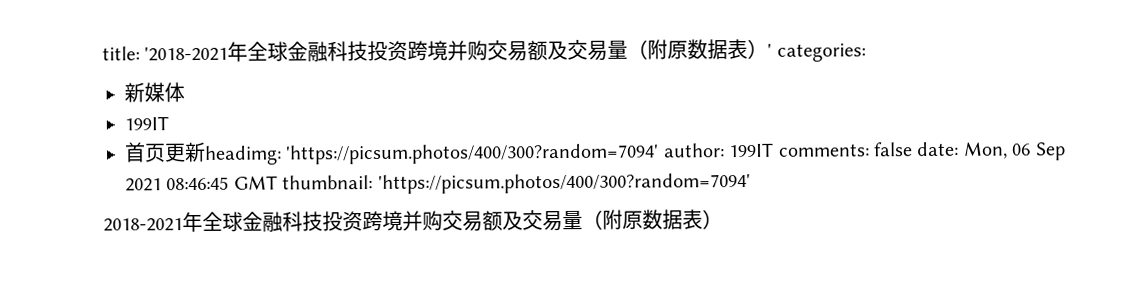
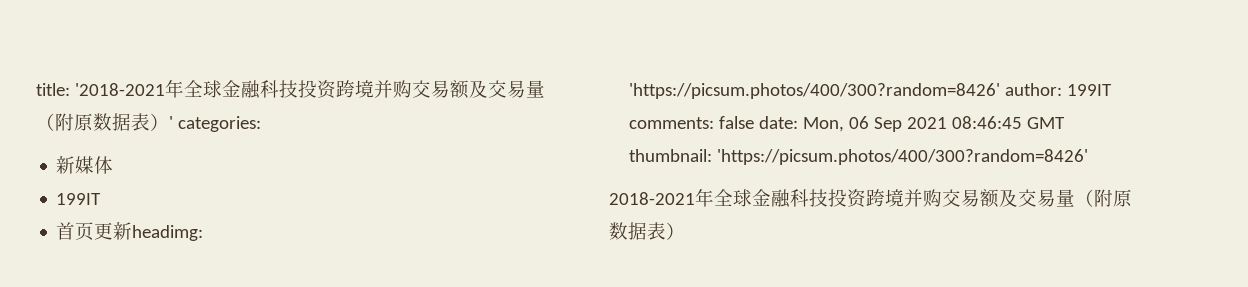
- 首页更新headimg: 'https://picsum.photos/400/300?random=7094' author: 199IT comments: false date: Mon, 06 Sep 2021 08:46:45 GMT thumbnail: 'https://picsum.photos/400/300?random=7094'
+ 首页更新headimg: 'https://picsum.photos/400/300?random=8426' author: 199IT comments: false date: Mon, 06 Sep 2021 08:46:45 GMT thumbnail: 'https://picsum.photos/400/300?random=8426'

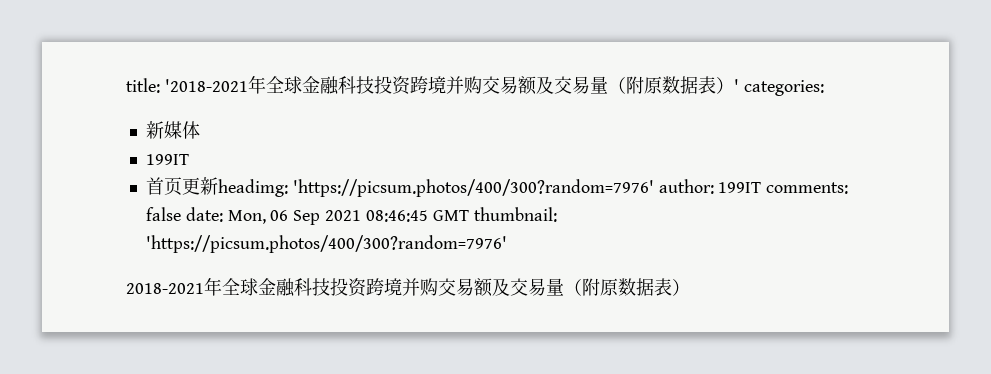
- 首页更新headimg: 'https://picsum.photos/400/300?random=8426' author: 199IT comments: false date: Mon, 06 Sep 2021 08:46:45 GMT thumbnail: 'https://picsum.photos/400/300?random=8426'
+ 首页更新headimg: 'https://picsum.photos/400/300?random=7976' author: 199IT comments: false date: Mon, 06 Sep 2021 08:46:45 GMT thumbnail: 'https://picsum.photos/400/300?random=7976'

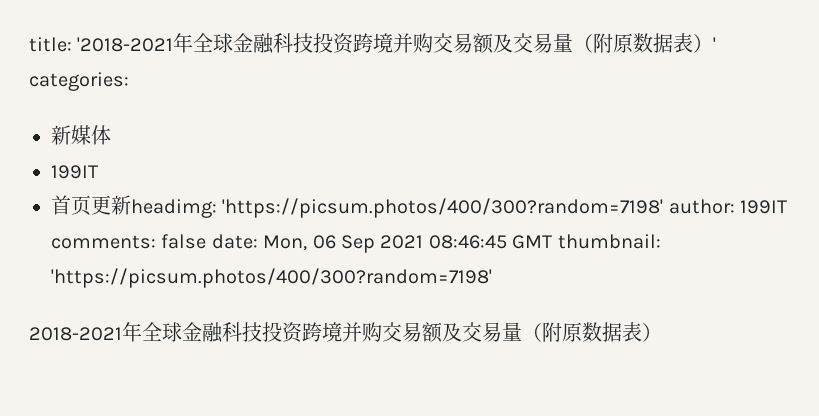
- 首页更新headimg: 'https://picsum.photos/400/300?random=7976' author: 199IT comments: false date: Mon, 06 Sep 2021 08:46:45 GMT thumbnail: 'https://picsum.photos/400/300?random=7976'
+ 首页更新headimg: 'https://picsum.photos/400/300?random=7198' author: 199IT comments: false date: Mon, 06 Sep 2021 08:46:45 GMT thumbnail: 'https://picsum.photos/400/300?random=7198'

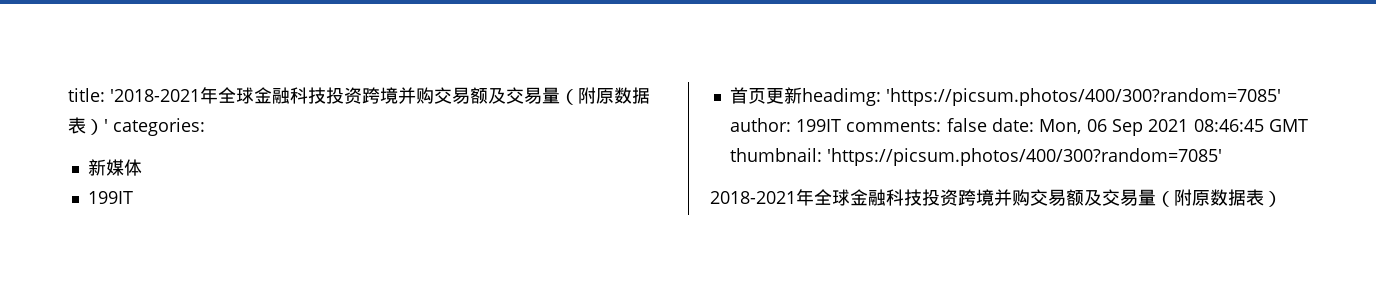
- 首页更新headimg: 'https://picsum.photos/400/300?random=7198' author: 199IT comments: false date: Mon, 06 Sep 2021 08:46:45 GMT thumbnail: 'https://picsum.photos/400/300?random=7198'
+ 首页更新headimg: 'https://picsum.photos/400/300?random=7085' author: 199IT comments: false date: Mon, 06 Sep 2021 08:46:45 GMT thumbnail: 'https://picsum.photos/400/300?random=7085'

